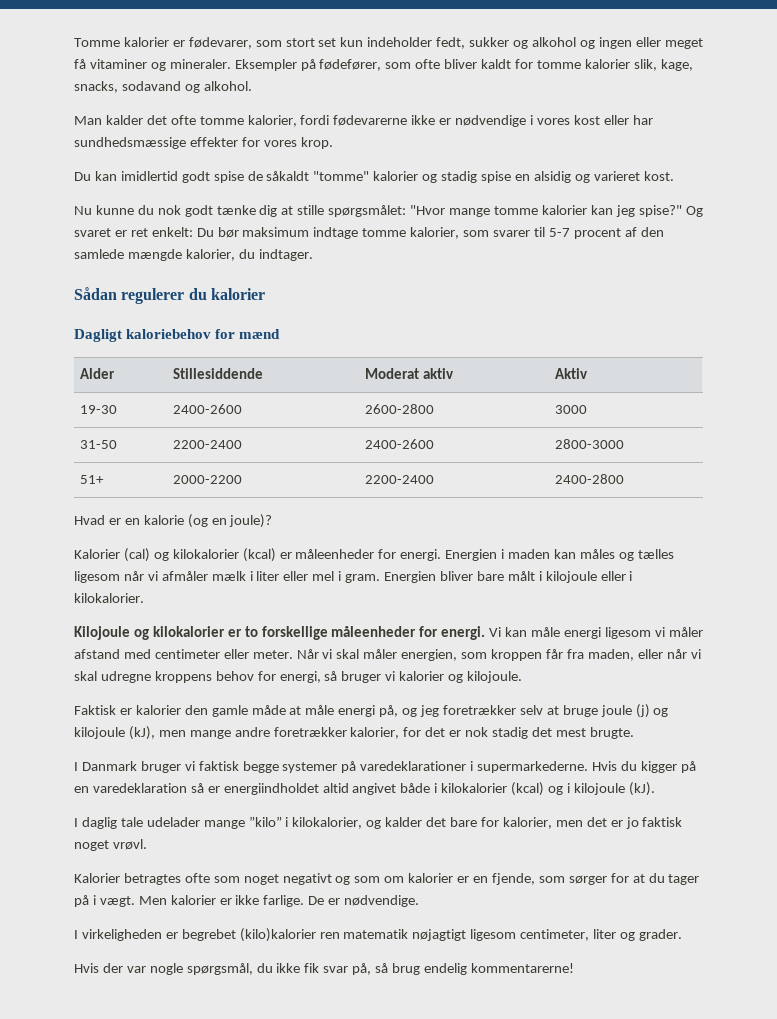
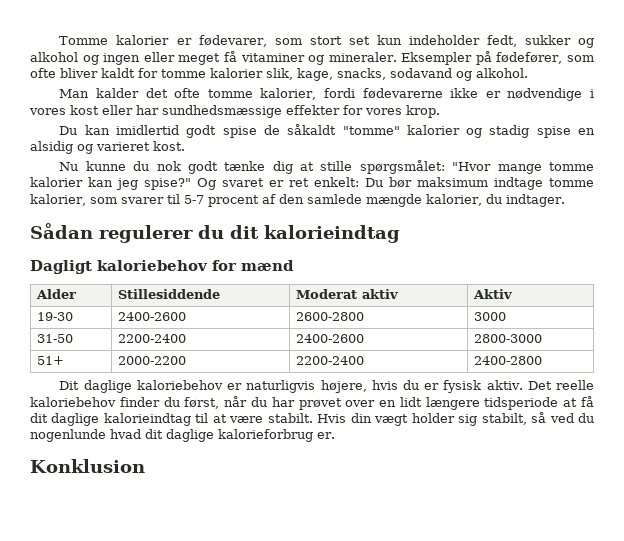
- Sådan regulerer du kalorier
+ Sådan regulerer du dit kalorieindtag
- Hvad er en kalorie (og en joule)?
- Kalorier (cal) og kilokalorier (kcal) er måleenheder for energi. Energien i maden kan måles og tælles ligesom når vi afmåler mælk i liter eller mel i gram. Energien bliver bare målt i kilojoule eller i kilokalorier.
- Kilojoule og kilokalorier er to forskellige måleenheder for energi. Vi kan måle energi ligesom vi måler afstand med centimeter eller meter. Når vi skal måler energien, som kroppen får fra maden, eller når vi skal udregne kroppens behov for energi, så bruger vi kalorier og kilojoule.
- Faktisk er kalorier den gamle måde at måle energi på, og jeg foretrækker selv at bruge joule (j) og kilojoule (kJ), men mange andre foretrækker kalorier, for det er nok stadig det mest brugte.
- I Danmark bruger vi faktisk begge systemer på varedeklarationer i supermarkederne. Hvis du kigger på en varedeklaration så er energiindholdet altid angivet både i kilokalorier (kcal) og i kilojoule (kJ).
- I daglig tale udelader mange ”kilo” i kilokalorier, og kalder det bare for kalorier, men det er jo faktisk noget vrøvl.
- Kalorier betragtes ofte som noget negativt og som om kalorier er en fjende, som sørger for at du tager på i vægt. Men kalorier er ikke farlige. De er nødvendige.
- I virkeligheden er begrebet (kilo)kalorier ren matematik nøjagtigt ligesom centimeter, liter og grader.
- Hvis der var nogle spørgsmål, du ikke fik svar på, så brug endelig kommentarerne!
+ Dit daglige kaloriebehov er naturligvis højere, hvis du er fysisk aktiv. Det reelle kaloriebehov finder du først, når du har prøvet over en lidt længere tidsperiode at få dit daglige kalorieindtag til at være stabilt. Hvis din vægt holder sig stabilt, så ved du nogenlunde hvad dit daglige kalorieforbrug er.
+ Konklusion

